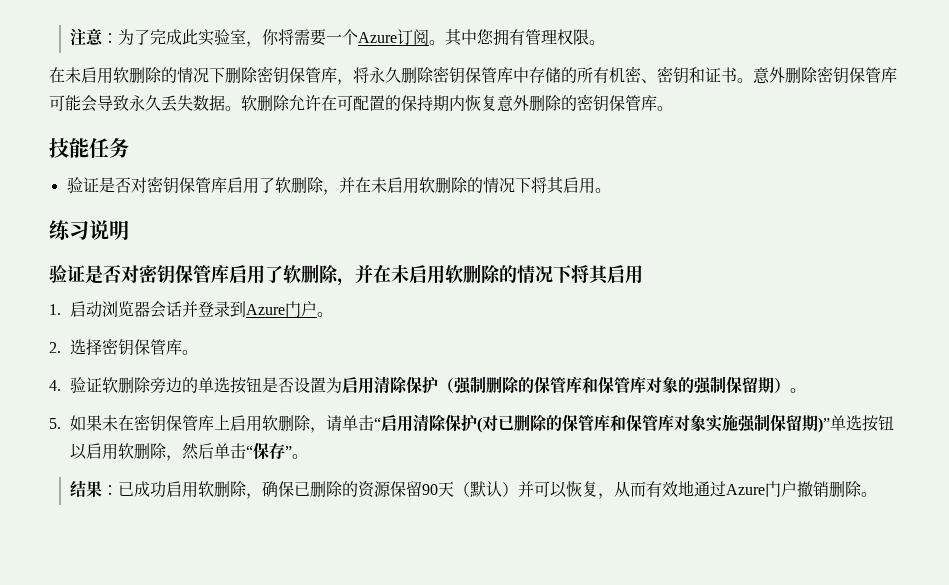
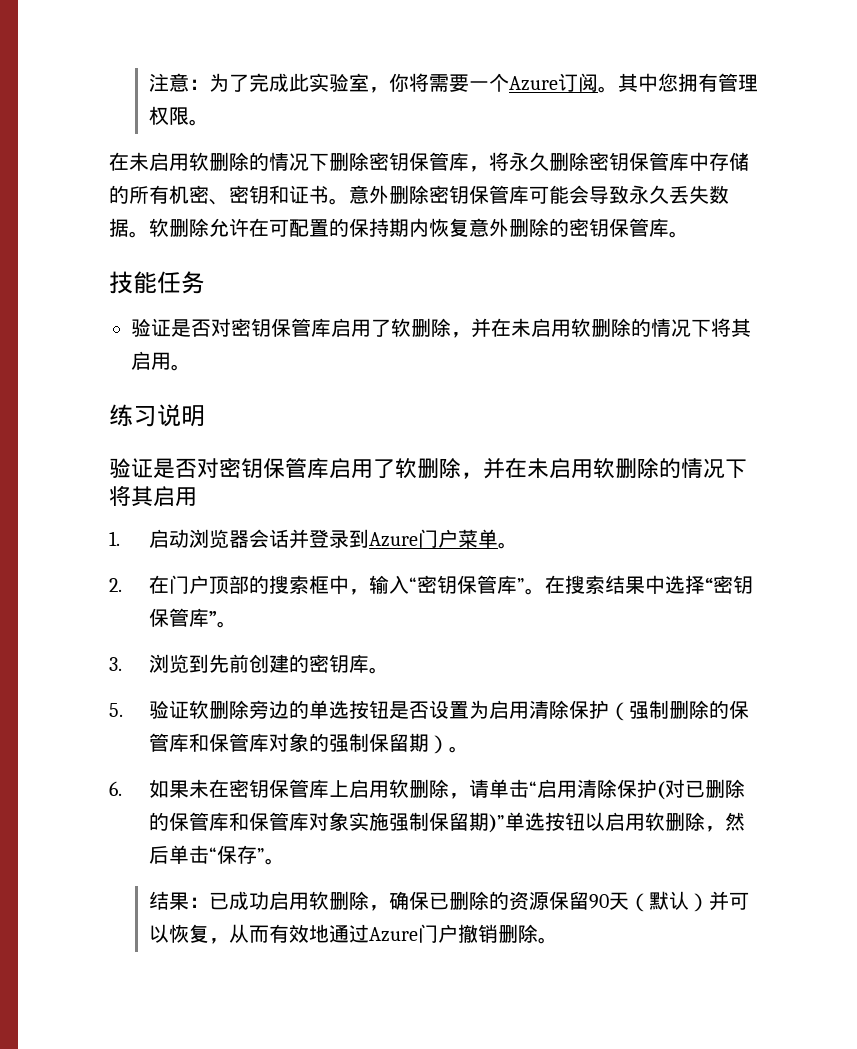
- 1.启动浏览器会话并登录到Azure门户。
+ 1.启动浏览器会话并登录到Azure门户菜单。
- 2.选择密钥保管库。
- 4.验证软删除旁边的单选按钮是否设置为启用清除保护（强制删除的保管库和保管库对象的强制保留期）。
+ 2.在门户顶部的搜索框中，输入“密钥保管库”。在搜索结果中选择“密钥保管库”。
+ 3.浏览到先前创建的密钥库。
+ 5.验证软删除旁边的单选按钮是否设置为启用清除保护（强制删除的保管库和保管库对象的强制保留期）。
- 5.如果未在密钥保管库上启用软删除，请单击“启用清除保护(对已删除的保管库和保管库对象实施强制保留期)”单选按钮以启用软删除，然后单击“保存”。
+ 6.如果未在密钥保管库上启用软删除，请单击“启用清除保护(对已删除的保管库和保管库对象实施强制保留期)”单选按钮以启用软删除，然后单击“保存”。

